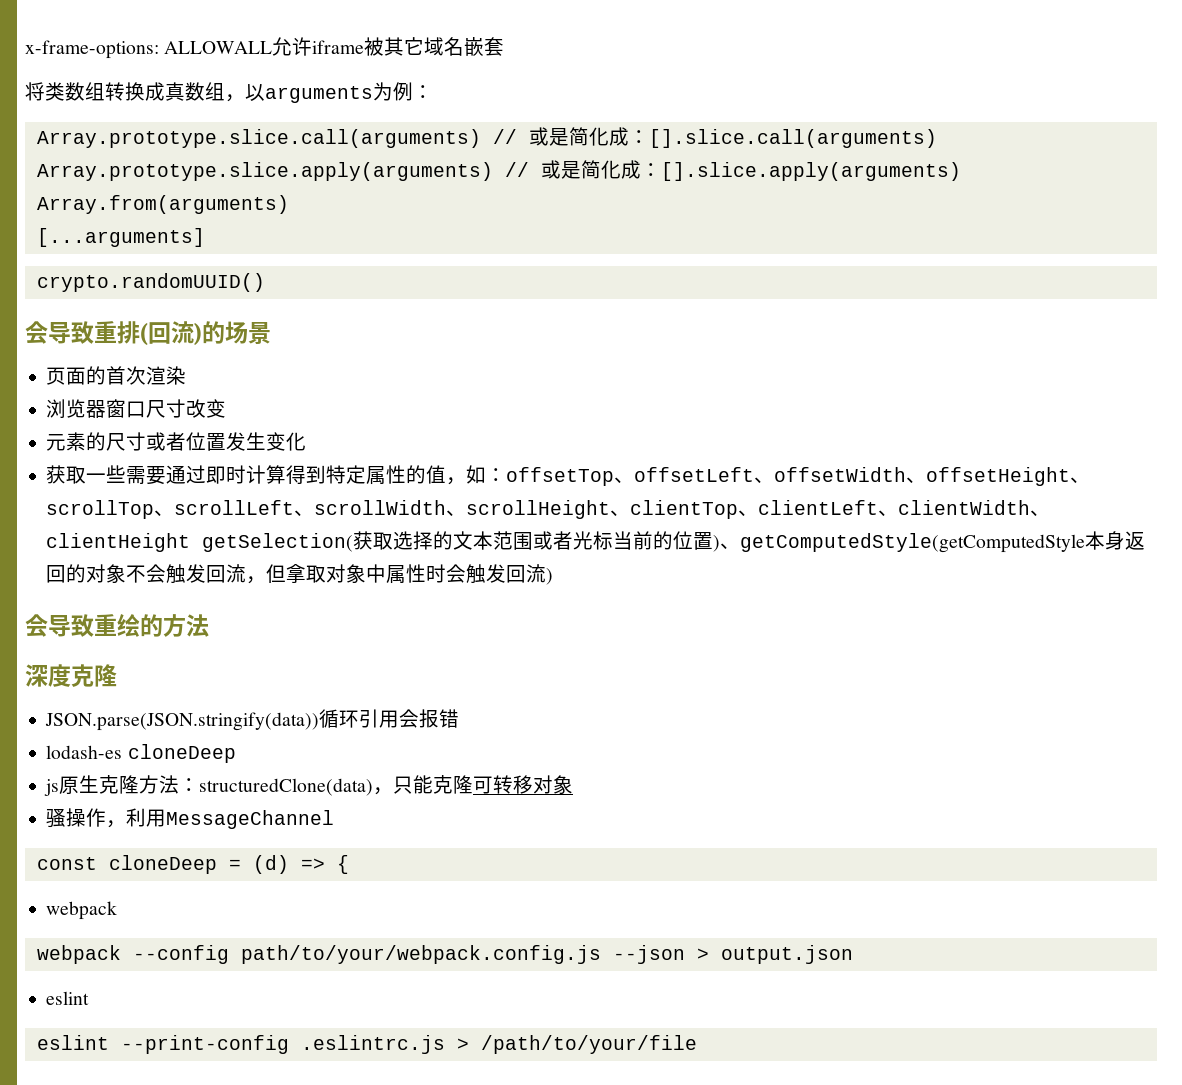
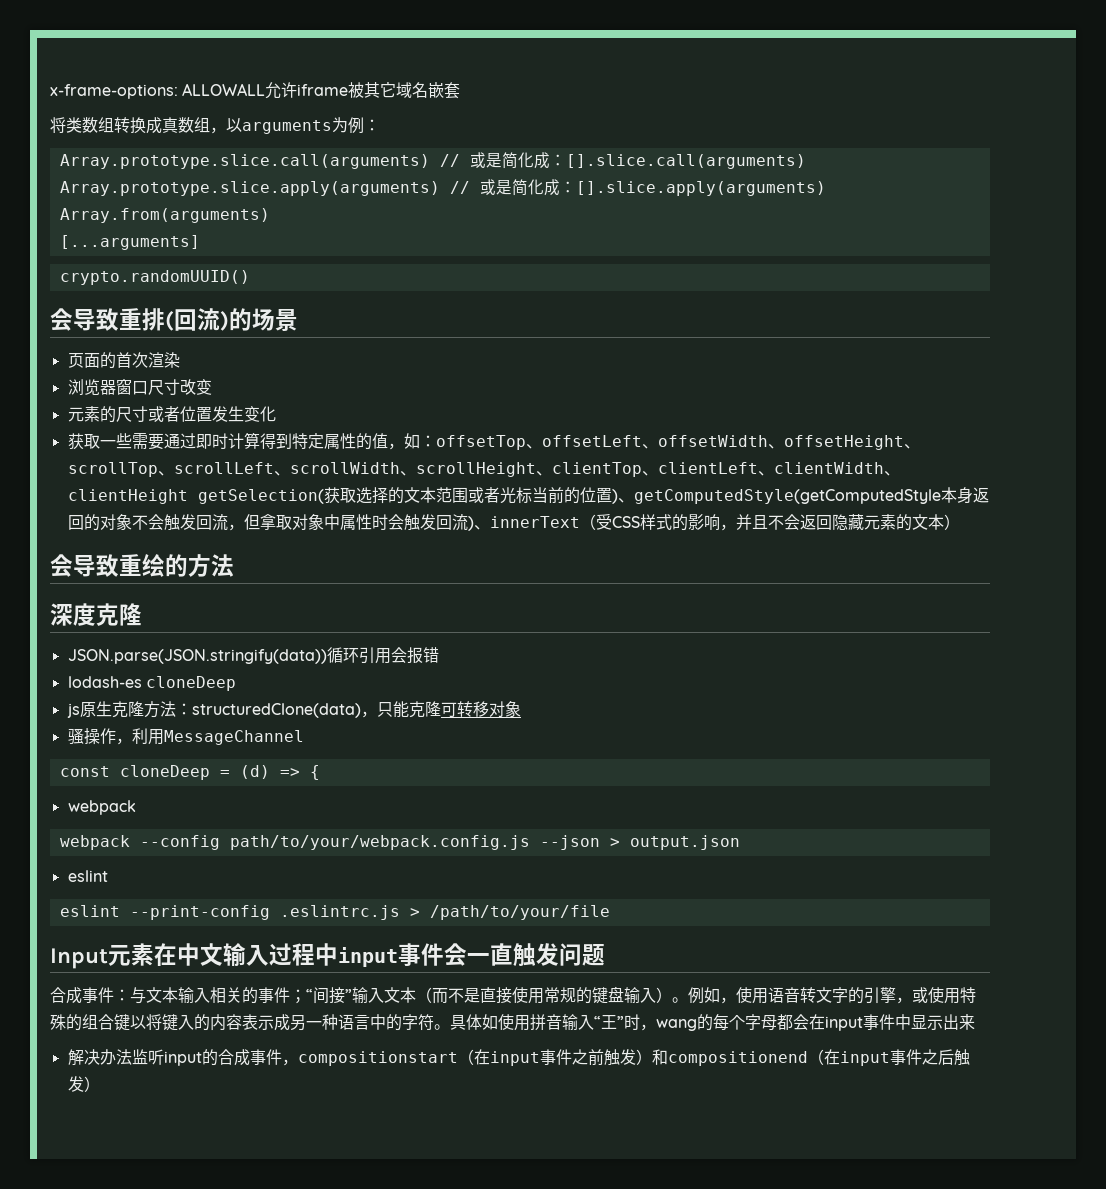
- 获取一些需要通过即时计算得到特定属性的值，如：offsetTop、offsetLeft、offsetWidth、offsetHeight、scrollTop、scrollLeft、scrollWidth、scrollHeight、clientTop、clientLeft、clientWidth、clientHeight getSelection(获取选择的文本范围或者光标当前的位置)、getComputedStyle(getComputedStyle本身返回的对象不会触发回流，但拿取对象中属性时会触发回流)
+ 获取一些需要通过即时计算得到特定属性的值，如：offsetTop、offsetLeft、offsetWidth、offsetHeight、scrollTop、scrollLeft、scrollWidth、scrollHeight、clientTop、clientLeft、clientWidth、clientHeight getSelection(获取选择的文本范围或者光标当前的位置)、getComputedStyle(getComputedStyle本身返回的对象不会触发回流，但拿取对象中属性时会触发回流)、innerText（受CSS样式的影响，并且不会返回隐藏元素的文本）
+ Input元素在中文输入过程中input事件会一直触发问题
+ 合成事件：与文本输入相关的事件；“间接”输入文本（而不是直接使用常规的键盘输入）。例如，使用语音转文字的引擎，或使用特殊的组合键以将键入的内容表示成另一种语言中的字符。具体如使用拼音输入“王”时，wang的每个字母都会在input事件中显示出来
+ 解决办法监听input的合成事件，compositionstart（在input事件之前触发）和compositionend（在input事件之后触发）

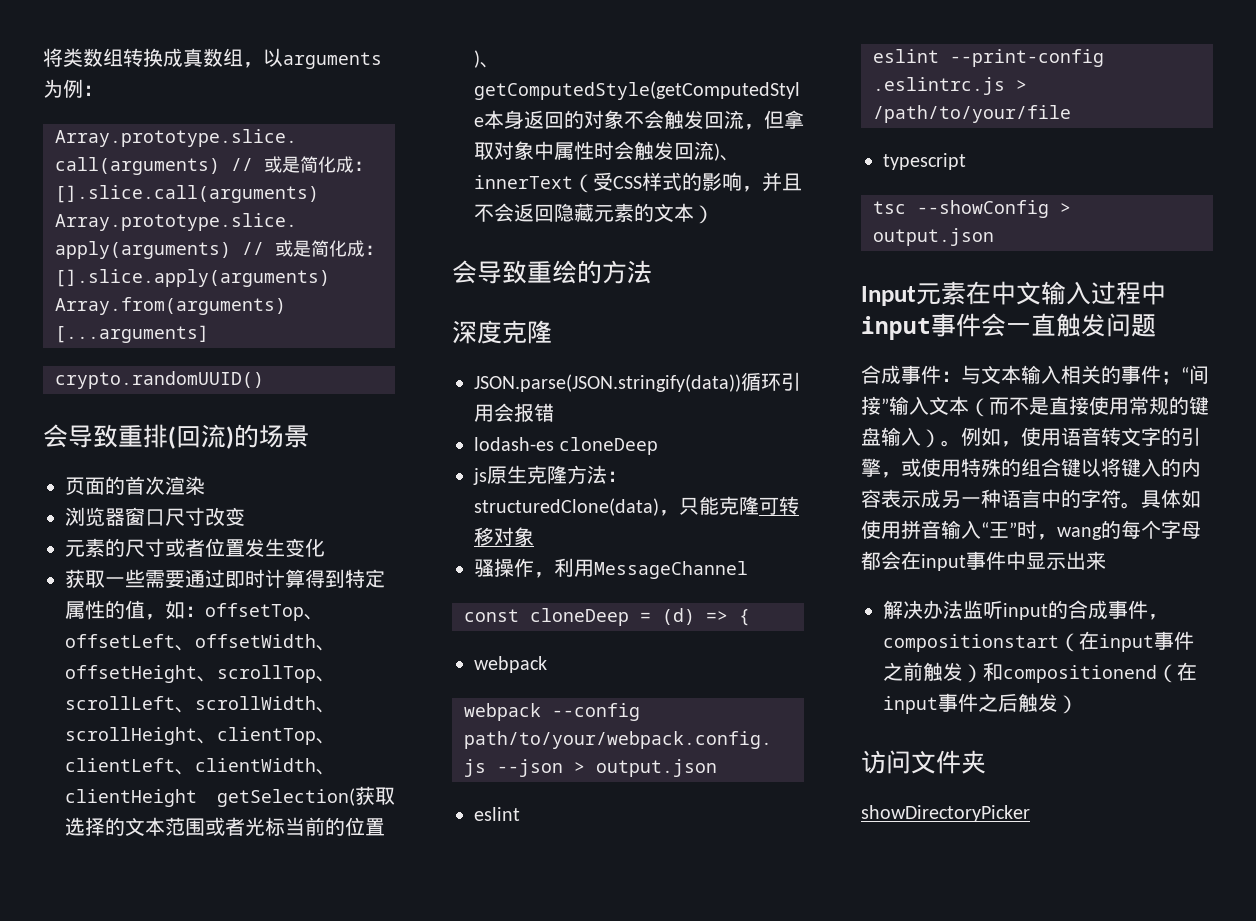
- x-frame-options: ALLOWALL允许iframe被其它域名嵌套
+ typescript
+ tsc --showConfig > output.json
+ 访问文件夹
+ showDirectoryPicker

